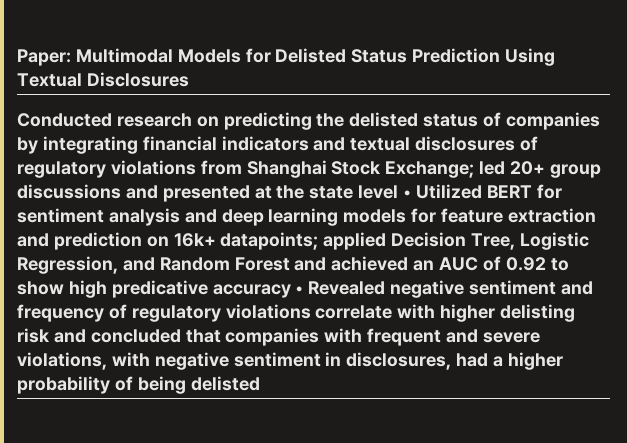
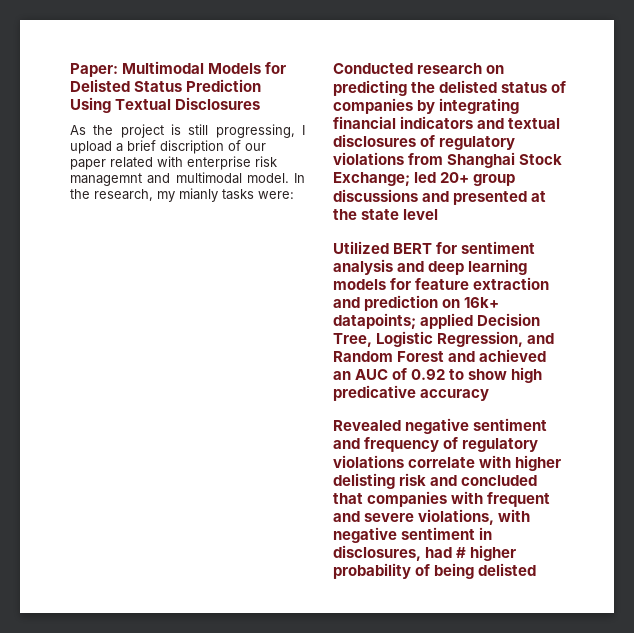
+ As the project is still progressing, I upload a brief discription of our paper related with enterprise risk managemnt and multimodal model. In the research, my mianly tasks were:
- led 20+ group discussions and presented at the state level • Utilized BERT for sentiment analysis and deep learning models for feature extraction and prediction on 16k+ datapoints;
+ led 20+ group discussions and presented at the state level
+ Utilized BERT for sentiment analysis and deep learning models for feature extraction and prediction on 16k+ datapoints;
- applied Decision Tree, Logistic Regression, and Random Forest and achieved an AUC of 0.92 to show high predicative accuracy • Revealed negative sentiment and frequency of regulatory violations correlate with higher delisting risk and concluded that companies with frequent and severe violations, with negative sentiment in disclosures, had a higher probability of being delisted
+ applied Decision Tree, Logistic Regression, and Random Forest and achieved an AUC of 0.92 to show high predicative accuracy
+ Revealed negative sentiment and frequency of regulatory violations correlate with higher delisting risk and concluded that companies with frequent and severe violations, with negative sentiment in disclosures, had # higher probability of being delisted

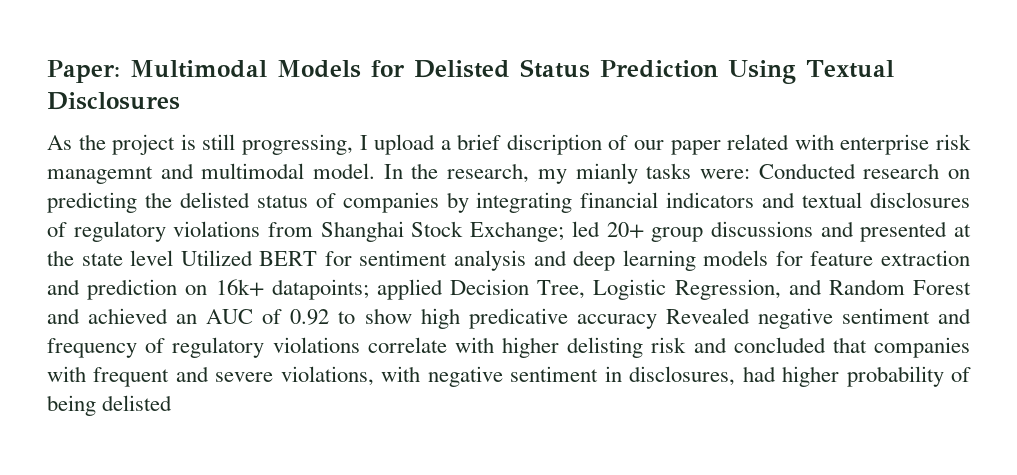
- In the research, my mianly tasks were:
- Conducted research on predicting the delisted status of companies by integrating financial indicators and textual disclosures of regulatory violations from Shanghai Stock Exchange;
+ In the research, my mianly tasks were: Conducted research on predicting the delisted status of companies by integrating financial indicators and textual disclosures of regulatory violations from Shanghai Stock Exchange;
- led 20+ group discussions and presented at the state level
- Utilized BERT for sentiment analysis and deep learning models for feature extraction and prediction on 16k+ datapoints;
+ led 20+ group discussions and presented at the state level Utilized BERT for sentiment analysis and deep learning models for feature extraction and prediction on 16k+ datapoints;
- applied Decision Tree, Logistic Regression, and Random Forest and achieved an AUC of 0.92 to show high predicative accuracy
- Revealed negative sentiment and frequency of regulatory violations correlate with higher delisting risk and concluded that companies with frequent and severe violations, with negative sentiment in disclosures, had # higher probability of being delisted
+ applied Decision Tree, Logistic Regression, and Random Forest and achieved an AUC of 0.92 to show high predicative accuracy Revealed negative sentiment and frequency of regulatory violations correlate with higher delisting risk and concluded that companies with frequent and severe violations, with negative sentiment in disclosures, had higher probability of being delisted

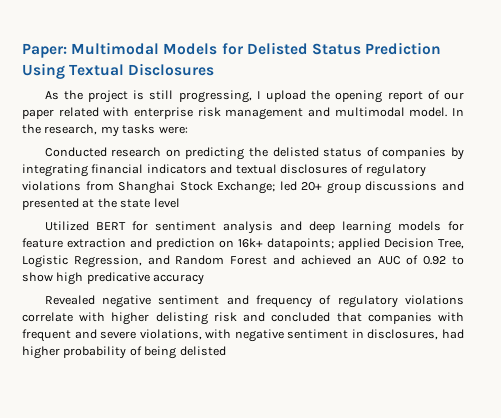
- As the project is still progressing, I upload a brief discription of our paper related with enterprise risk managemnt and multimodal model.
+ As the project is still progressing, I upload the opening report of our paper related with enterprise risk management and multimodal model.
- In the research, my mianly tasks were: Conducted research on predicting the delisted status of companies by integrating financial indicators and textual disclosures of regulatory violations from Shanghai Stock Exchange;
+ In the research, my tasks were:
+ Conducted research on predicting the delisted status of companies by integrating financial indicators and textual disclosures of regulatory violations from Shanghai Stock Exchange;
- led 20+ group discussions and presented at the state level Utilized BERT for sentiment analysis and deep learning models for feature extraction and prediction on 16k+ datapoints;
+ led 20+ group discussions and presented at the state level
+ Utilized BERT for sentiment analysis and deep learning models for feature extraction and prediction on 16k+ datapoints;
- applied Decision Tree, Logistic Regression, and Random Forest and achieved an AUC of 0.92 to show high predicative accuracy Revealed negative sentiment and frequency of regulatory violations correlate with higher delisting risk and concluded that companies with frequent and severe violations, with negative sentiment in disclosures, had higher probability of being delisted
+ applied Decision Tree, Logistic Regression, and Random Forest and achieved an AUC of 0.92 to show high predicative accuracy
+ Revealed negative sentiment and frequency of regulatory violations correlate with higher delisting risk and concluded that companies with frequent and severe violations, with negative sentiment in disclosures, had higher probability of being delisted

